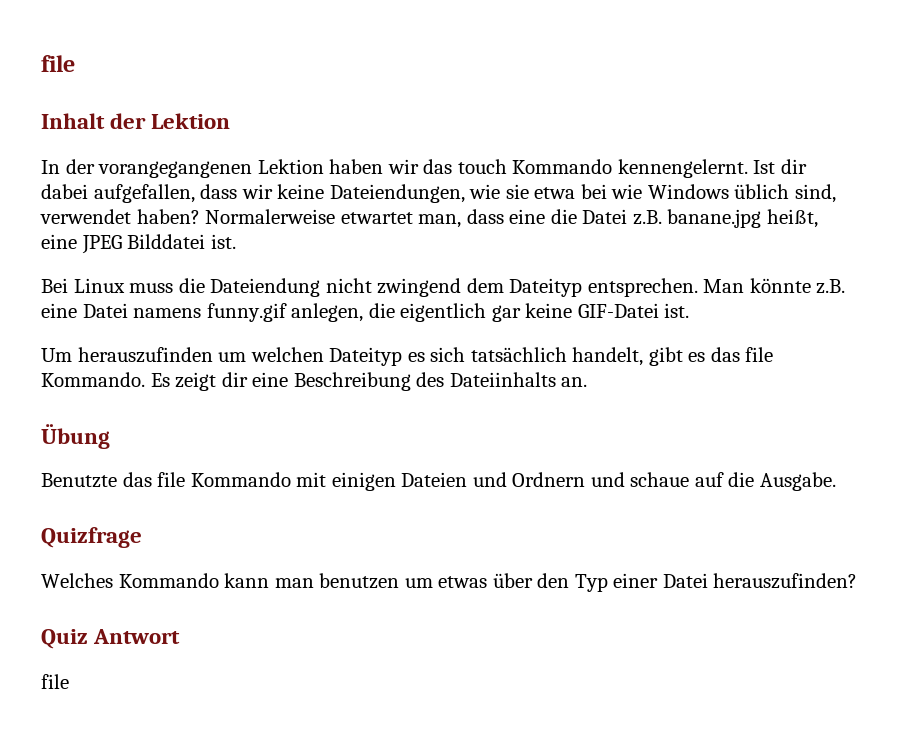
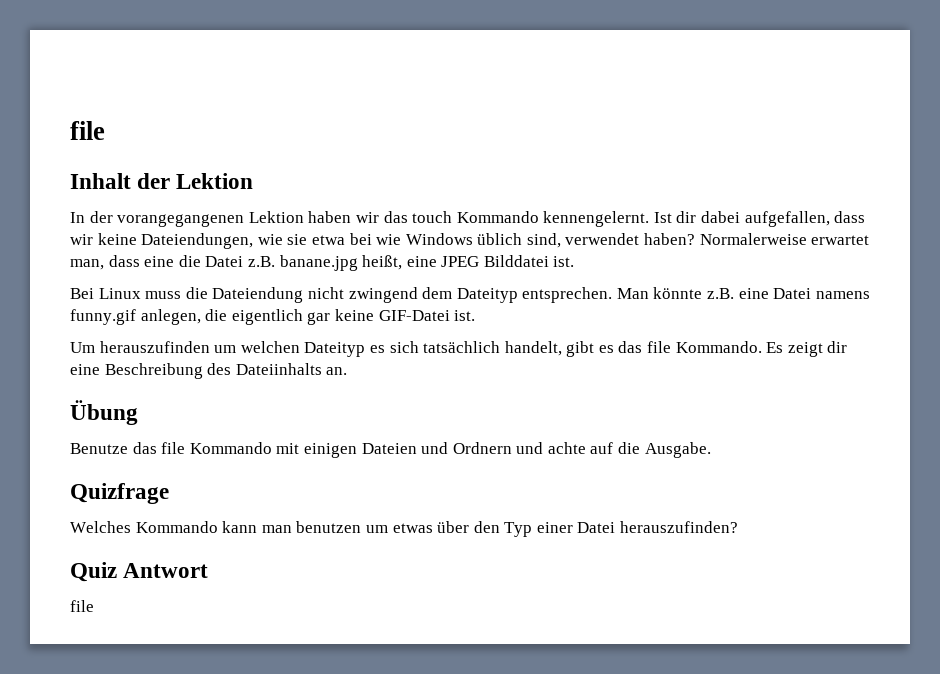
- Normalerweise etwartet man, dass eine die Datei z.B. banane.jpg heißt, eine JPEG Bilddatei ist.
+ Normalerweise erwartet man, dass eine die Datei z.B. banane.jpg heißt, eine JPEG Bilddatei ist.
- Benutzte das file Kommando mit einigen Dateien und Ordnern und schaue auf die Ausgabe.
+ Benutze das file Kommando mit einigen Dateien und Ordnern und achte auf die Ausgabe.

